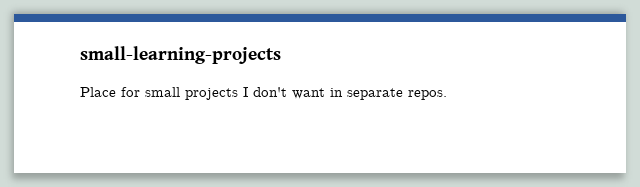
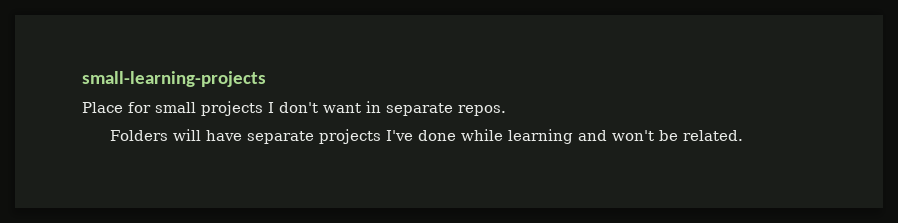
+ Folders will have separate projects I've done while learning and won't be related.

